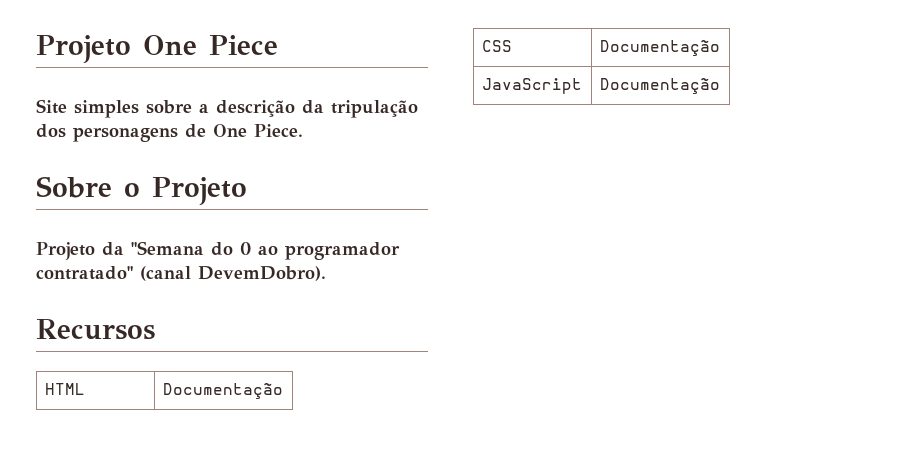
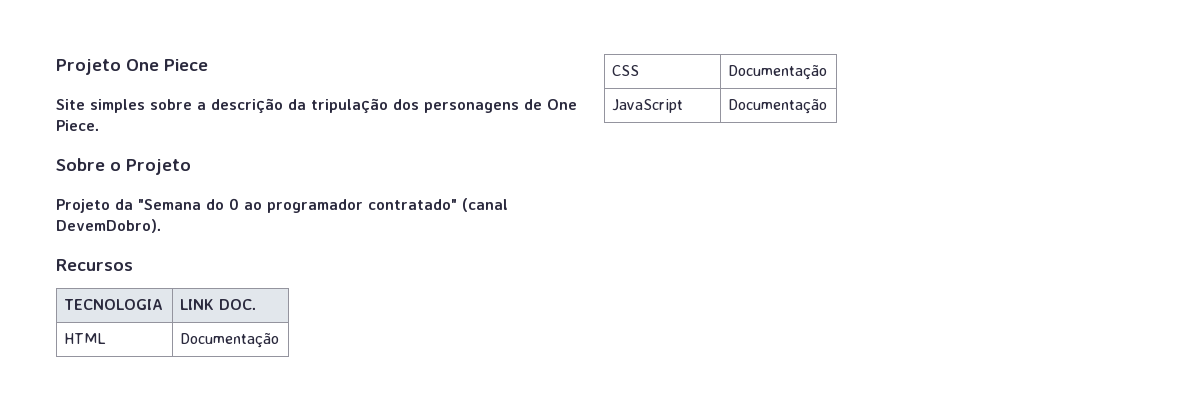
+ TECNOLOGIA | LINK DOC.

